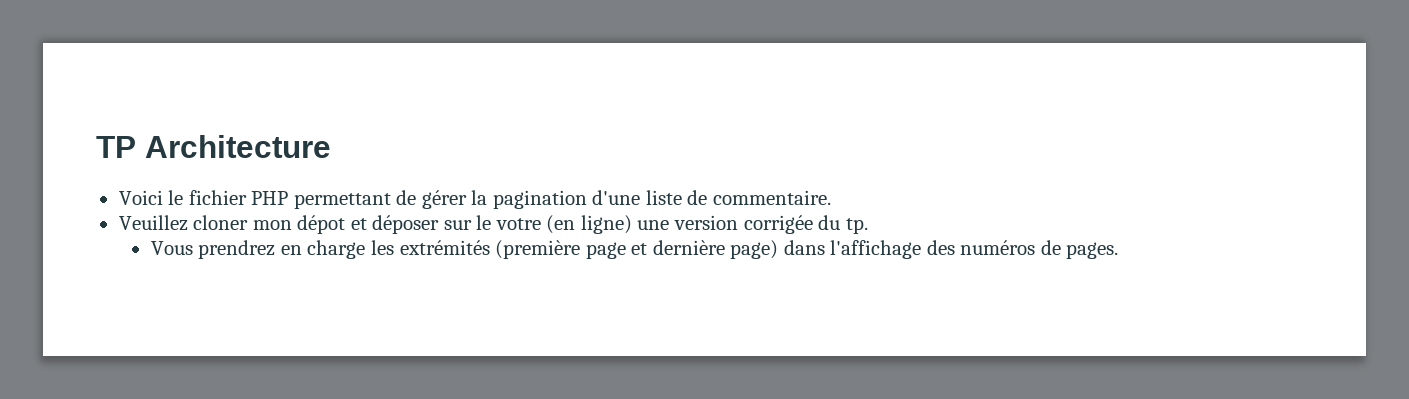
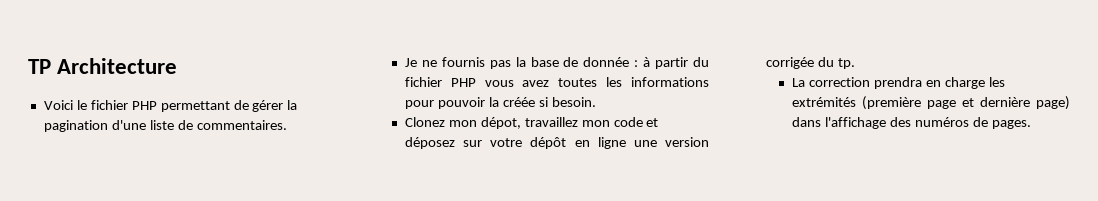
- Voici le fichier PHP permettant de gérer la pagination d'une liste de commentaire.
- Veuillez cloner mon dépot et déposer sur le votre (en ligne) une version corrigée du tp.
+ Voici le fichier PHP permettant de gérer la pagination d'une liste de commentaires.
+ Je ne fournis pas la base de donnée : à partir du fichier PHP vous avez toutes les informations pour pouvoir la créée si besoin.
+ Clonez mon dépot, travaillez mon code et déposez sur votre dépôt en ligne une version corrigée du tp.
- Vous prendrez en charge les extrémités (première page et dernière page) dans l'affichage des numéros de pages.
+ La correction prendra en charge les extrémités (première page et dernière page) dans l'affichage des numéros de pages.

